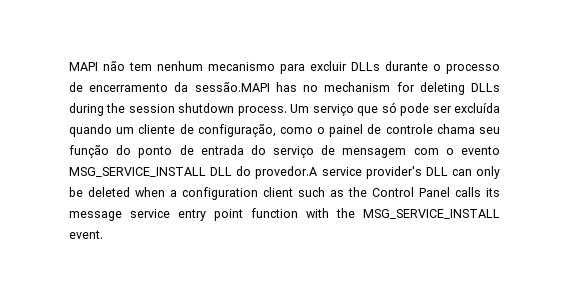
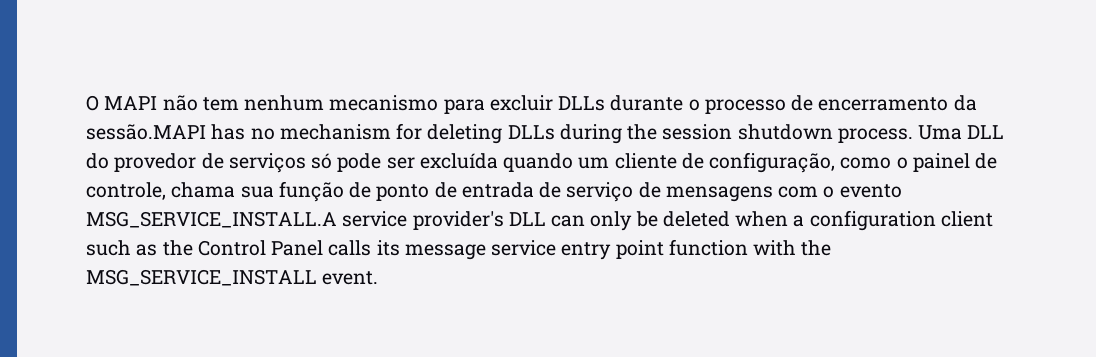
- MAPI não tem nenhum mecanismo para excluir DLLs durante o processo de encerramento da sessão.MAPI has no mechanism for deleting DLLs during the session shutdown process.
+ O MAPI não tem nenhum mecanismo para excluir DLLs durante o processo de encerramento da sessão.MAPI has no mechanism for deleting DLLs during the session shutdown process.
- Um serviço que só pode ser excluída quando um cliente de configuração, como o painel de controle chama seu função do ponto de entrada do serviço de mensagem com o evento MSG_SERVICE_INSTALL DLL do provedor.A service provider's DLL can only be deleted when a configuration client such as the Control Panel calls its message service entry point function with the MSG_SERVICE_INSTALL event.
+ Uma DLL do provedor de serviços só pode ser excluída quando um cliente de configuração, como o painel de controle, chama sua função de ponto de entrada de serviço de mensagens com o evento MSG_SERVICE_INSTALL.A service provider's DLL can only be deleted when a configuration client such as the Control Panel calls its message service entry point function with the MSG_SERVICE_INSTALL event.

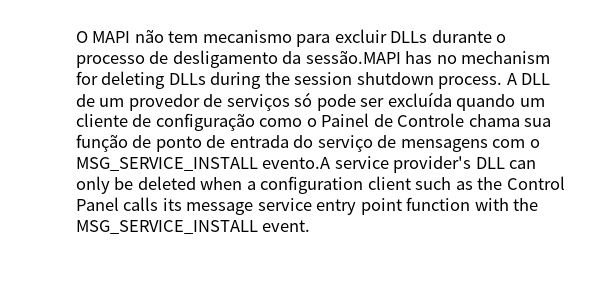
- O MAPI não tem nenhum mecanismo para excluir DLLs durante o processo de encerramento da sessão.MAPI has no mechanism for deleting DLLs during the session shutdown process.
+ O MAPI não tem mecanismo para excluir DLLs durante o processo de desligamento da sessão.MAPI has no mechanism for deleting DLLs during the session shutdown process.
- Uma DLL do provedor de serviços só pode ser excluída quando um cliente de configuração, como o painel de controle, chama sua função de ponto de entrada de serviço de mensagens com o evento MSG_SERVICE_INSTALL.A service provider's DLL can only be deleted when a configuration client such as the Control Panel calls its message service entry point function with the MSG_SERVICE_INSTALL event.
+ A DLL de um provedor de serviços só pode ser excluída quando um cliente de configuração como o Painel de Controle chama sua função de ponto de entrada do serviço de mensagens com o MSG_SERVICE_INSTALL evento.A service provider's DLL can only be deleted when a configuration client such as the Control Panel calls its message service entry point function with the MSG_SERVICE_INSTALL event.

